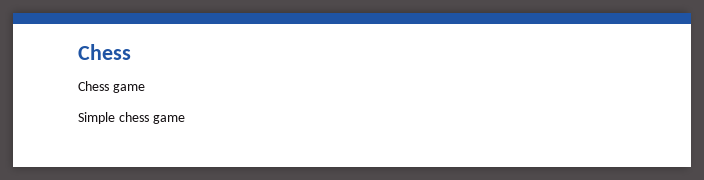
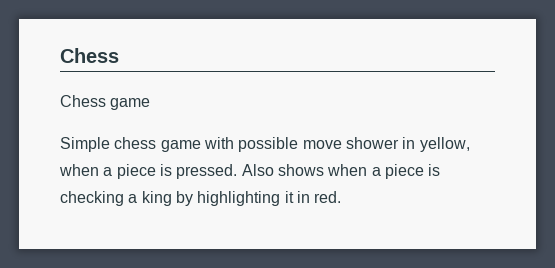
- Simple chess game
+ Simple chess game with possible move shower in yellow, when a piece is pressed. Also shows when a piece is checking a king by highlighting it in red.

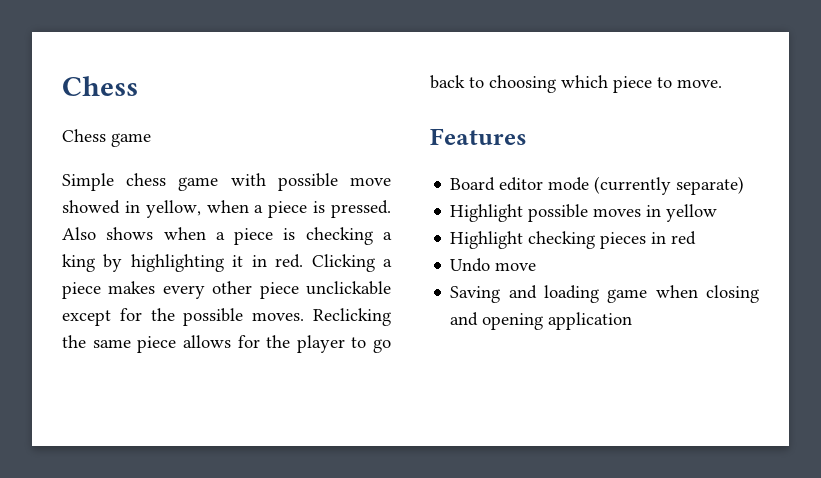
- Simple chess game with possible move shower in yellow, when a piece is pressed.
+ Simple chess game with possible move showed in yellow, when a piece is pressed.
+ Clicking a piece makes every other piece unclickable except for the possible moves. Reclicking the same piece allows for the player to go back to choosing which piece to move.
+ Features
+ Board editor mode (currently separate)
+ Highlight possible moves in yellow
+ Highlight checking pieces in red
+ Undo move
+ Saving and loading game when closing and opening application

